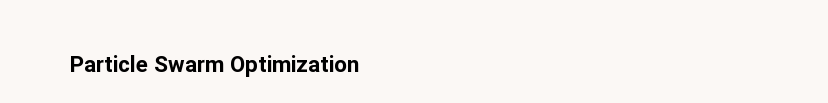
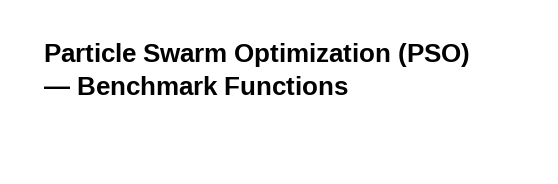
- Particle Swarm Optimization
+ Particle Swarm Optimization (PSO) — Benchmark Functions

